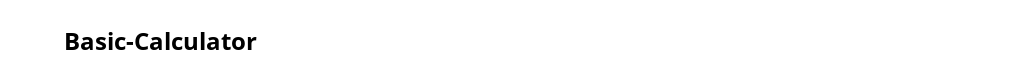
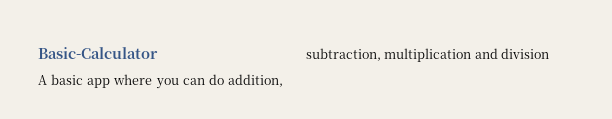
+ A basic app where you can do addition, subtraction, multiplication and division

